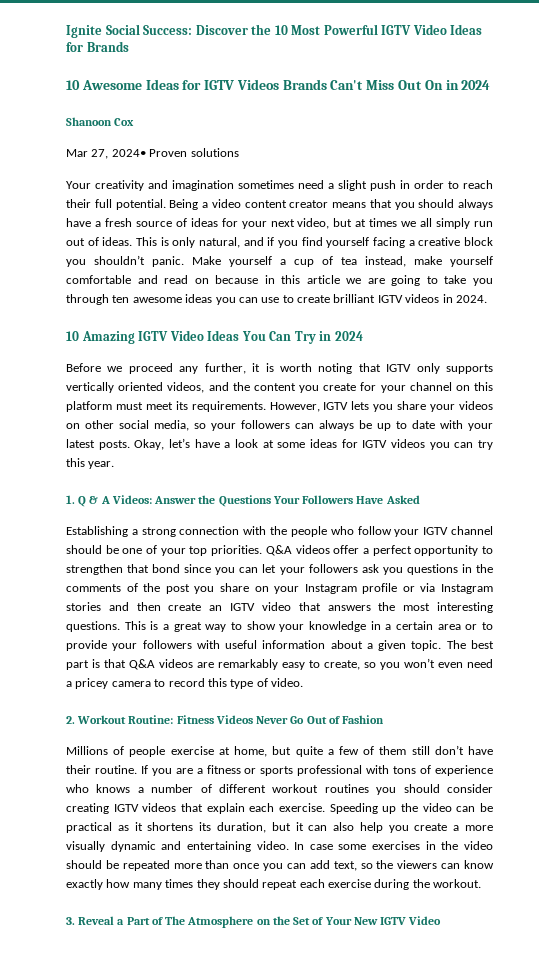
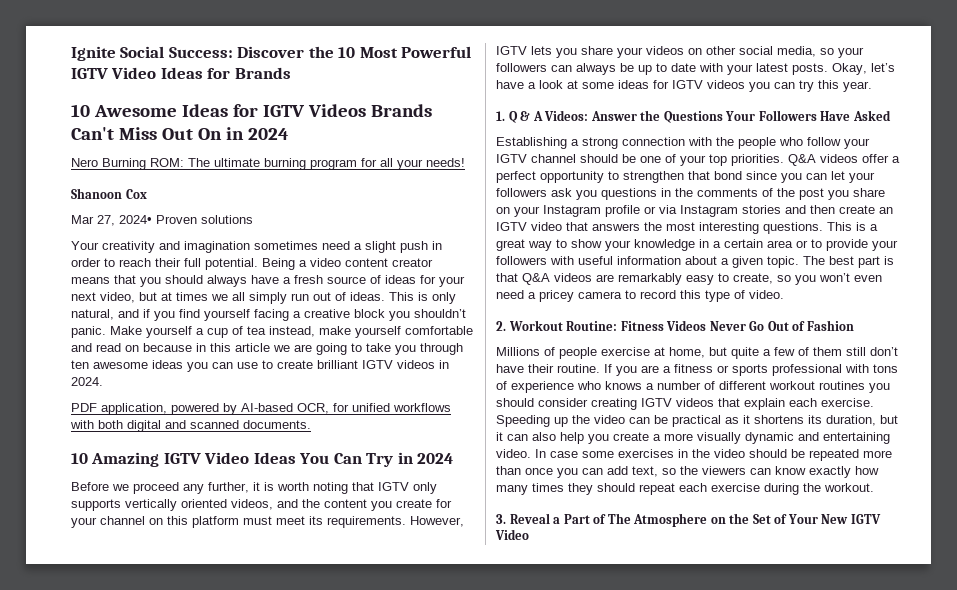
+ Nero Burning ROM: The ultimate burning program for all your needs!
+ PDF application, powered by AI-based OCR, for unified workflows with both digital and scanned documents.

